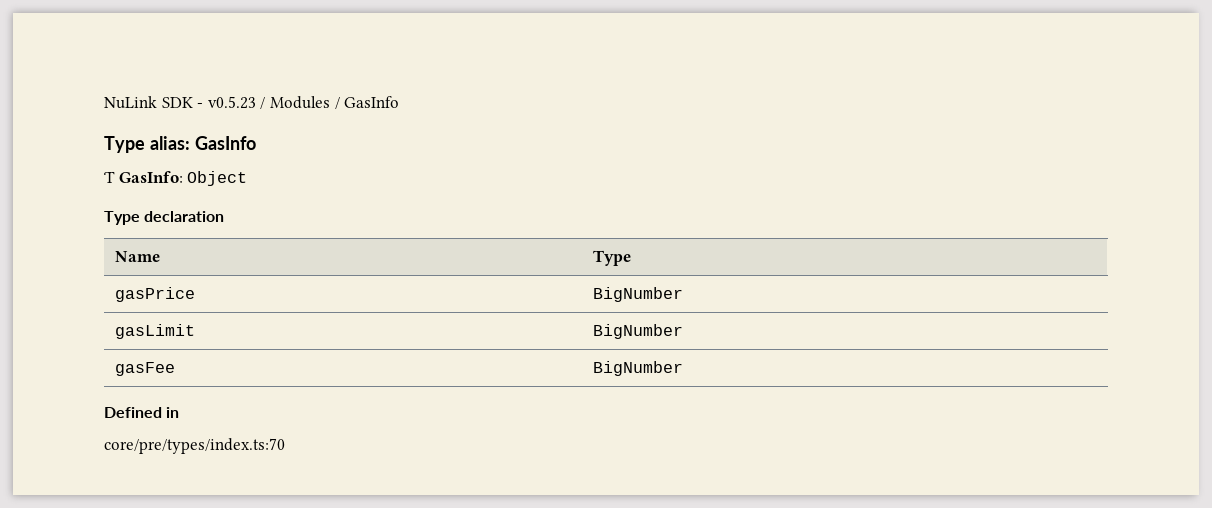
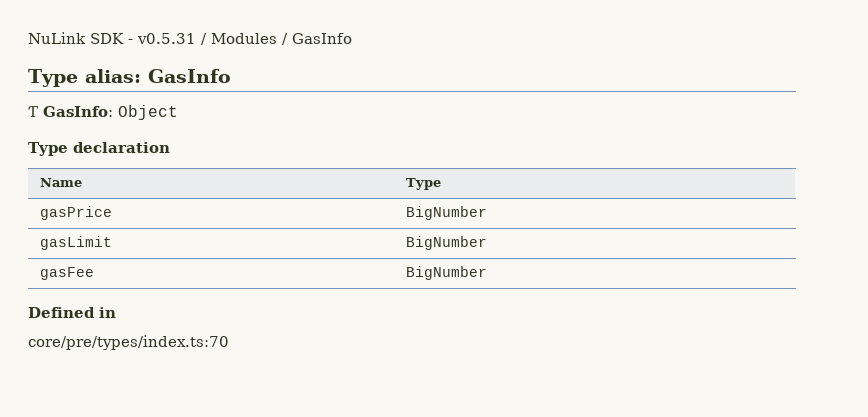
- NuLink SDK - v0.5.23 / Modules / GasInfo
+ NuLink SDK - v0.5.31 / Modules / GasInfo

